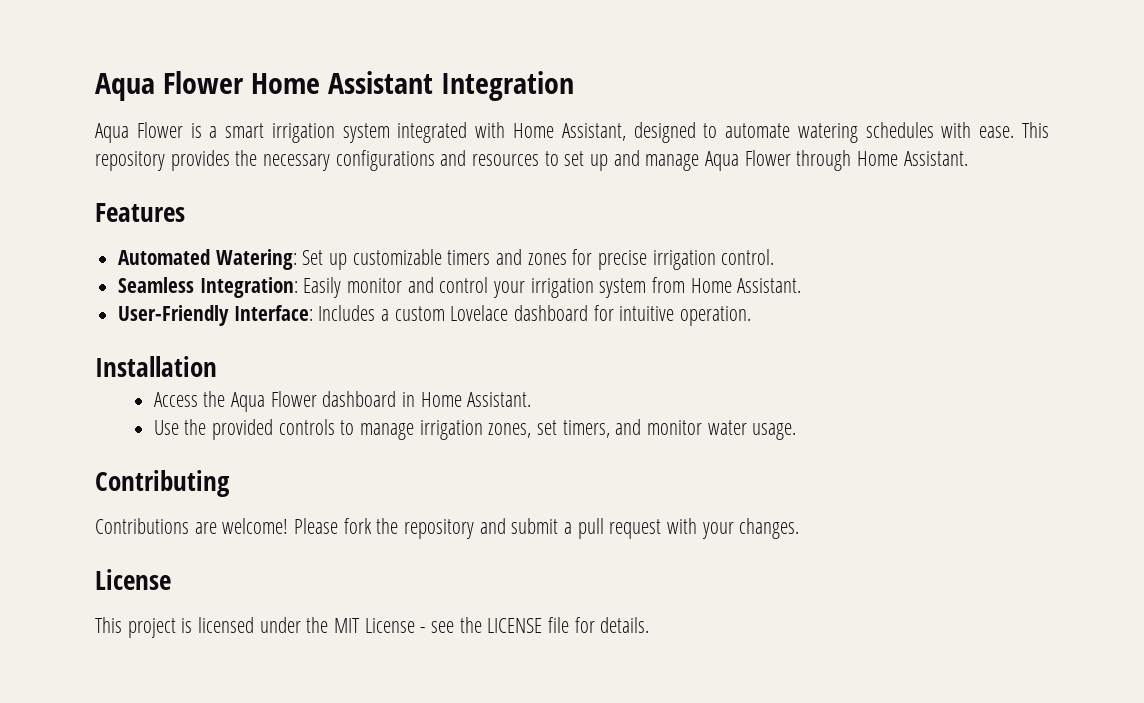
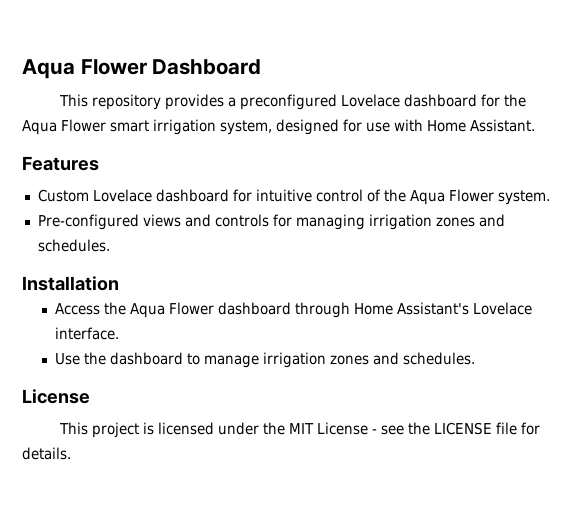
- Aqua Flower Home Assistant Integration
- Aqua Flower is a smart irrigation system integrated with Home Assistant, designed to automate watering schedules with ease. This repository provides the necessary configurations and resources to set up and manage Aqua Flower through Home Assistant.
+ Aqua Flower Dashboard
+ This repository provides a preconfigured Lovelace dashboard for the Aqua Flower smart irrigation system, designed for use with Home Assistant.
  Features
- Automated Watering: Set up customizable timers and zones for precise irrigation control.
- Seamless Integration: Easily monitor and control your irrigation system from Home Assistant.
- User-Friendly Interface: Includes a custom Lovelace dashboard for intuitive operation.
+ Custom Lovelace dashboard for intuitive control of the Aqua Flower system.
+ Pre-configured views and controls for managing irrigation zones and schedules.
- Access the Aqua Flower dashboard in Home Assistant.
+ Access the Aqua Flower dashboard through Home Assistant's Lovelace interface.
- Use the provided controls to manage irrigation zones, set timers, and monitor water usage.
- Contributing
- Contributions are welcome! Please fork the repository and submit a pull request with your changes.
+ Use the dashboard to manage irrigation zones and schedules.

